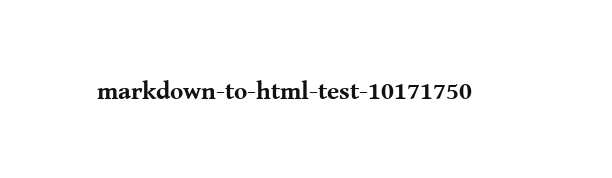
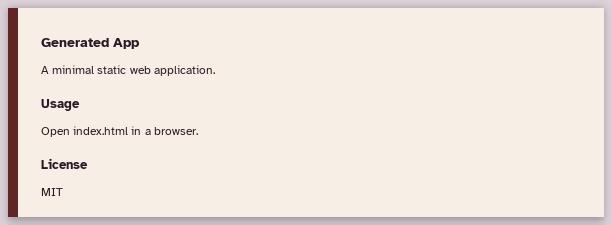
- markdown-to-html-test-10171750
+ Generated App
+ A minimal static web application.
+ Usage
+ Open index.html in a browser.
+ License
+ MIT

